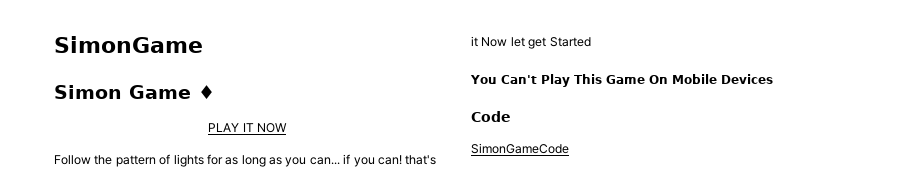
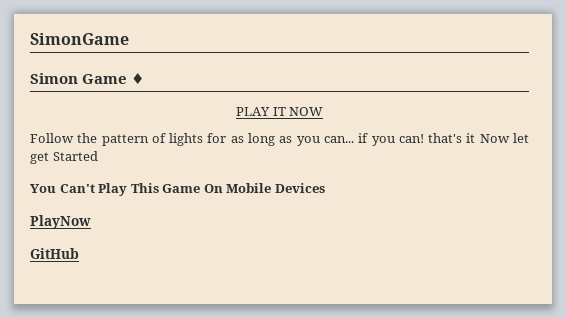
- Code
- SimonGameCode
+ PlayNow
+ GitHub

